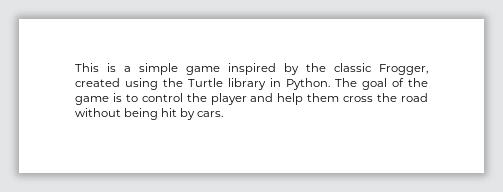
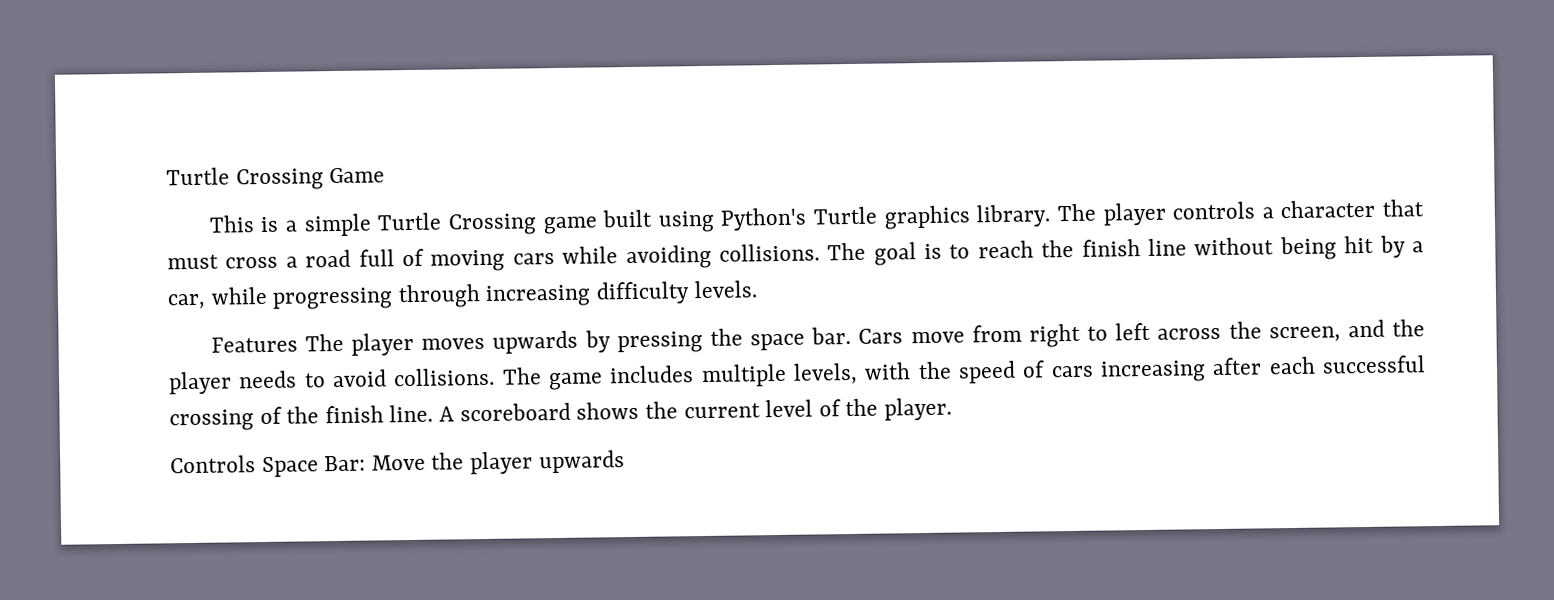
+ Turtle Crossing Game
- This is a simple game inspired by the classic Frogger, created using the Turtle library in Python. The goal of the game is to control the player and help them cross the road without being hit by cars.
+ This is a simple Turtle Crossing game built using Python's Turtle graphics library. The player controls a character that must cross a road full of moving cars while avoiding collisions. The goal is to reach the finish line without being hit by a car, while progressing through increasing difficulty levels.
+ Features The player moves upwards by pressing the space bar. Cars move from right to left across the screen, and the player needs to avoid collisions. The game includes multiple levels, with the speed of cars increasing after each successful crossing of the finish line. A scoreboard shows the current level of the player.
+ Controls Space Bar: Move the player upwards

